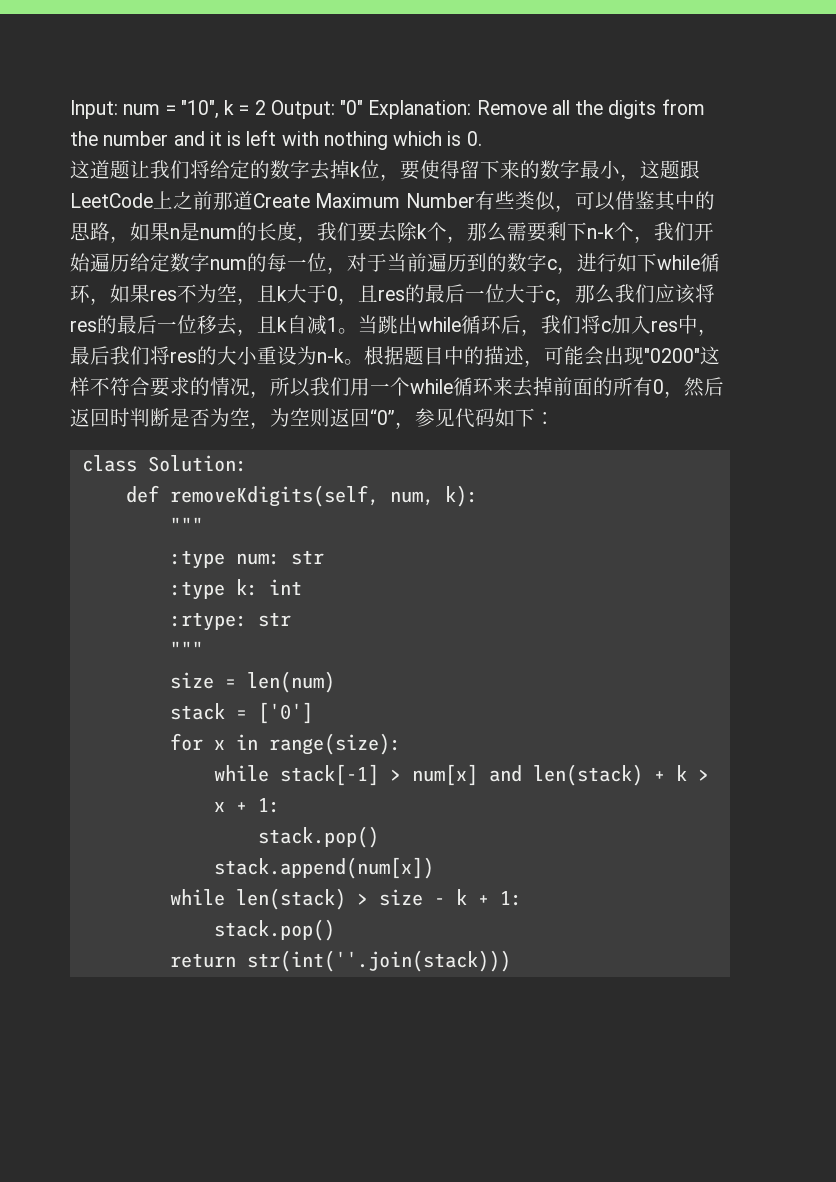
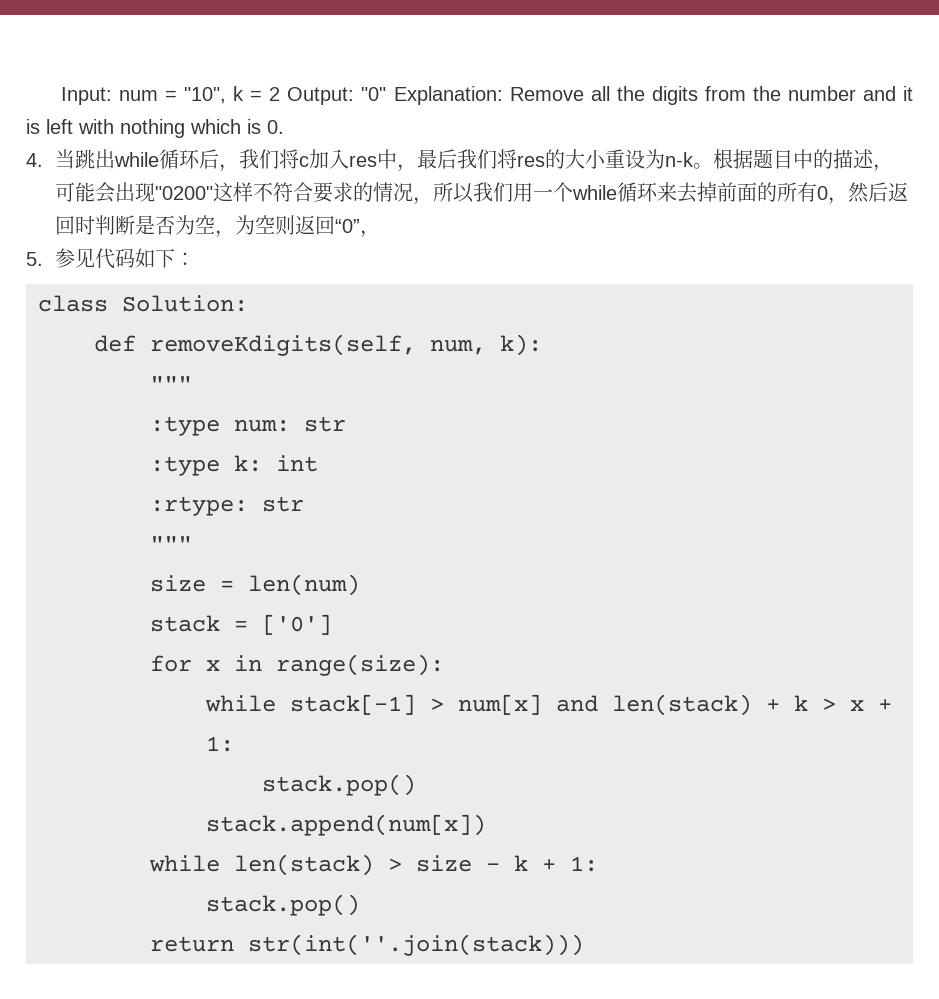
- 这道题让我们将给定的数字去掉k位，要使得留下来的数字最小，这题跟LeetCode上之前那道Create Maximum Number有些类似，可以借鉴其中的思路，如果n是num的长度，我们要去除k个，那么需要剩下n-k个，我们开始遍历给定数字num的每一位，对于当前遍历到的数字c，进行如下while循环，如果res不为空，且k大于0，且res的最后一位大于c，那么我们应该将res的最后一位移去，且k自减1。当跳出while循环后，我们将c加入res中，最后我们将res的大小重设为n-k。
+ 4.当跳出while循环后，我们将c加入res中，最后我们将res的大小重设为n-k。
- 根据题目中的描述，可能会出现"0200"这样不符合要求的情况，所以我们用一个while循环来去掉前面的所有0，然后返回时判断是否为空，为空则返回“0”，参见代码如下：
+ 根据题目中的描述，可能会出现"0200"这样不符合要求的情况，所以我们用一个while循环来去掉前面的所有0，然后返回时判断是否为空，为空则返回“0”，
+ 5.参见代码如下：

